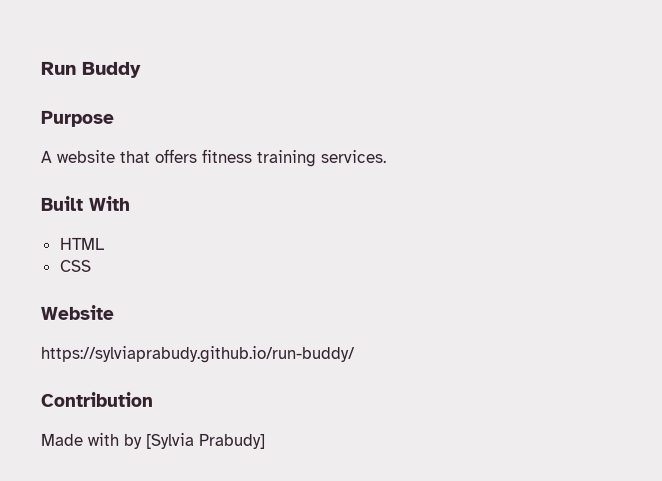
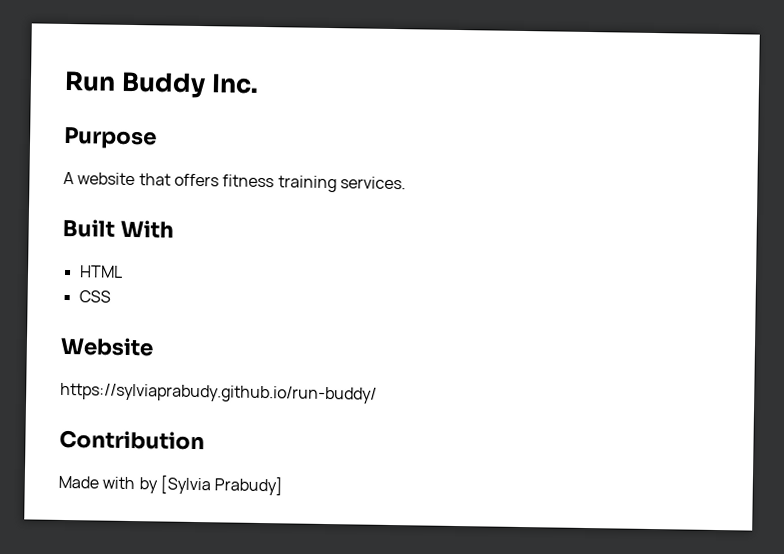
- Run Buddy
+ Run Buddy Inc.

